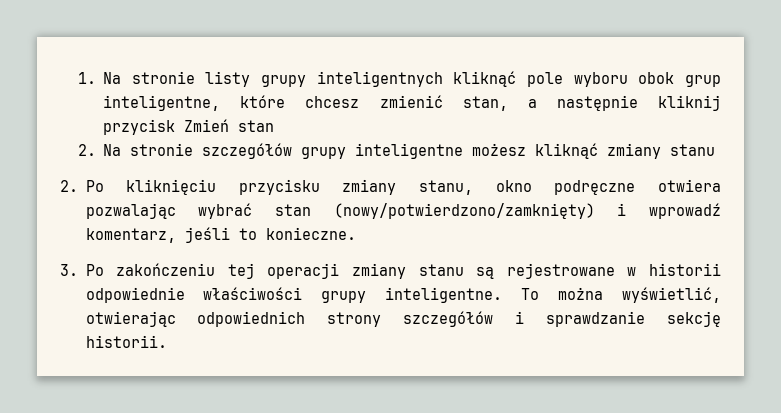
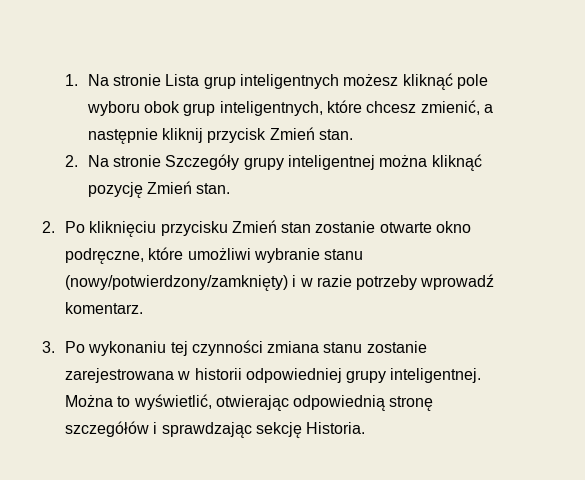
- 1. Na stronie listy grupy inteligentnych kliknąć pole wyboru obok grup inteligentne, które chcesz zmienić stan, a następnie kliknij przycisk Zmień stan
+ 1. Na stronie Lista grup inteligentnych możesz kliknąć pole wyboru obok grup inteligentnych, które chcesz zmienić, a następnie kliknij przycisk Zmień stan.
- 2. Na stronie szczegółów grupy inteligentne możesz kliknąć zmiany stanu
- 2. Po kliknięciu przycisku zmiany stanu, okno podręczne otwiera pozwalając wybrać stan (nowy/potwierdzono/zamknięty) i wprowadź komentarz, jeśli to konieczne.
- 3. Po zakończeniu tej operacji zmiany stanu są rejestrowane w historii odpowiednie właściwości grupy inteligentne. To można wyświetlić, otwierając odpowiednich strony szczegółów i sprawdzanie sekcję historii.
+ 2. Na stronie Szczegóły grupy inteligentnej można kliknąć pozycję Zmień stan.
+ 2. Po kliknięciu przycisku Zmień stan zostanie otwarte okno podręczne, które umożliwi wybranie stanu (nowy/potwierdzony/zamknięty) i w razie potrzeby wprowadź komentarz.
+ 3. Po wykonaniu tej czynności zmiana stanu zostanie zarejestrowana w historii odpowiedniej grupy inteligentnej. Można to wyświetlić, otwierając odpowiednią stronę szczegółów i sprawdzając sekcję Historia.

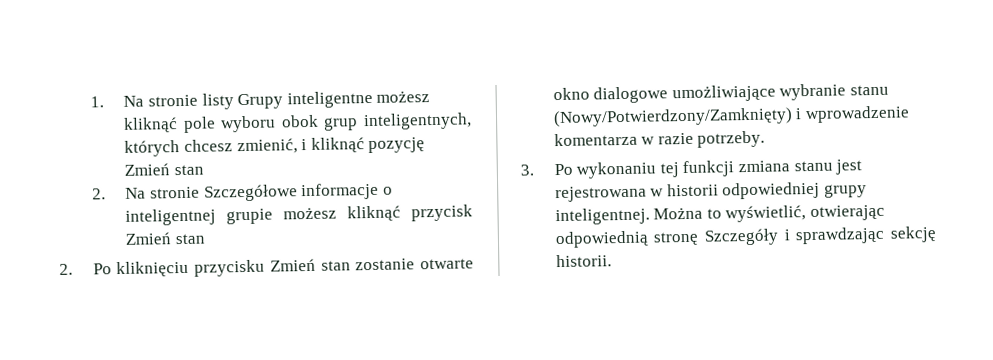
- 1. Na stronie Lista grup inteligentnych możesz kliknąć pole wyboru obok grup inteligentnych, które chcesz zmienić, a następnie kliknij przycisk Zmień stan.
- 2. Na stronie Szczegóły grupy inteligentnej można kliknąć pozycję Zmień stan.
+ 1. Na stronie listy Grupy inteligentne możesz kliknąć pole wyboru obok grup inteligentnych, których chcesz zmienić, i kliknąć pozycję Zmień stan
+ 2. Na stronie Szczegółowe informacje o inteligentnej grupie możesz kliknąć przycisk Zmień stan
- 2. Po kliknięciu przycisku Zmień stan zostanie otwarte okno podręczne, które umożliwi wybranie stanu (nowy/potwierdzony/zamknięty) i w razie potrzeby wprowadź komentarz.
+ 2. Po kliknięciu przycisku Zmień stan zostanie otwarte okno dialogowe umożliwiające wybranie stanu (Nowy/Potwierdzony/Zamknięty) i wprowadzenie komentarza w razie potrzeby.
- 3. Po wykonaniu tej czynności zmiana stanu zostanie zarejestrowana w historii odpowiedniej grupy inteligentnej.
+ 3. Po wykonaniu tej funkcji zmiana stanu jest rejestrowana w historii odpowiedniej grupy inteligentnej.
- Można to wyświetlić, otwierając odpowiednią stronę szczegółów i sprawdzając sekcję Historia.
+ Można to wyświetlić, otwierając odpowiednią stronę Szczegóły i sprawdzając sekcję historii.

